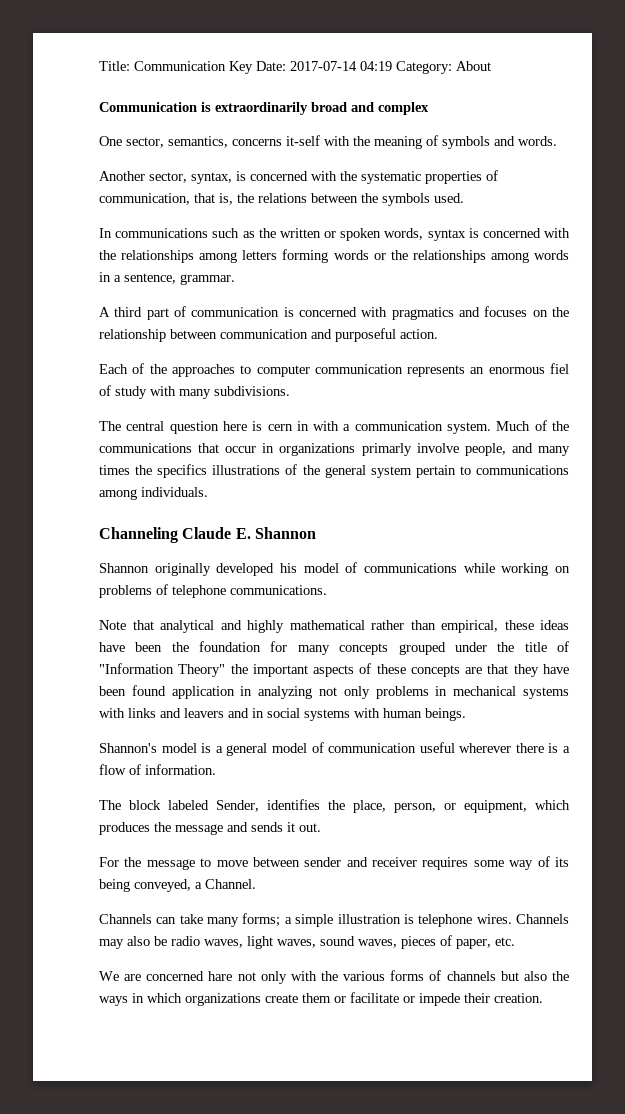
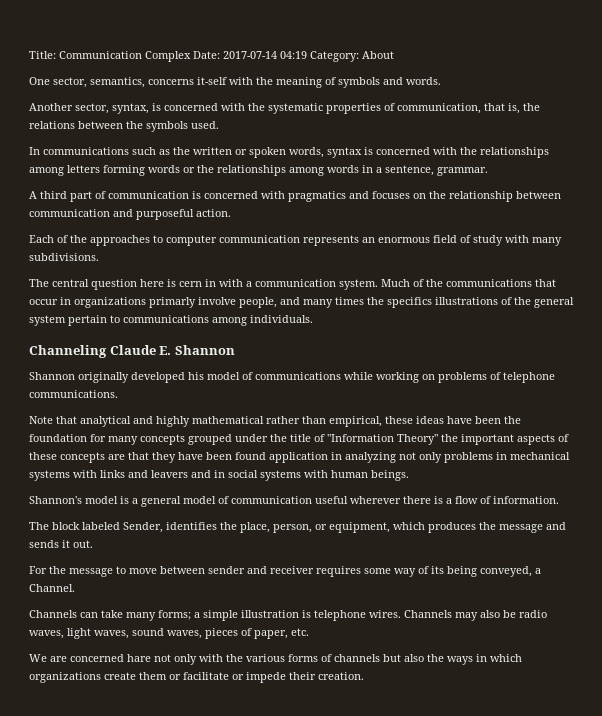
- Title: Communication Key Date: 2017-07-14 04:19 Category: About
+ Title: Communication Complex Date: 2017-07-14 04:19 Category: About
- Communication is extraordinarily broad and complex
- Each of the approaches to computer communication represents an enormous fiel of study with many subdivisions.
+ Each of the approaches to computer communication represents an enormous field of study with many subdivisions.

